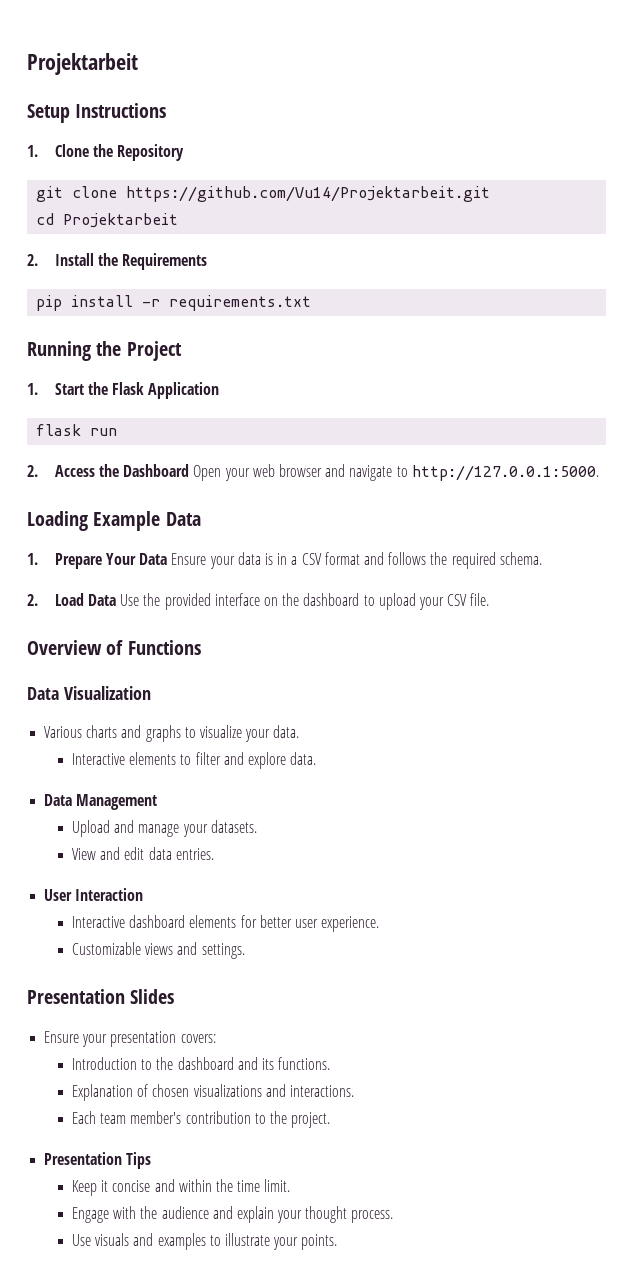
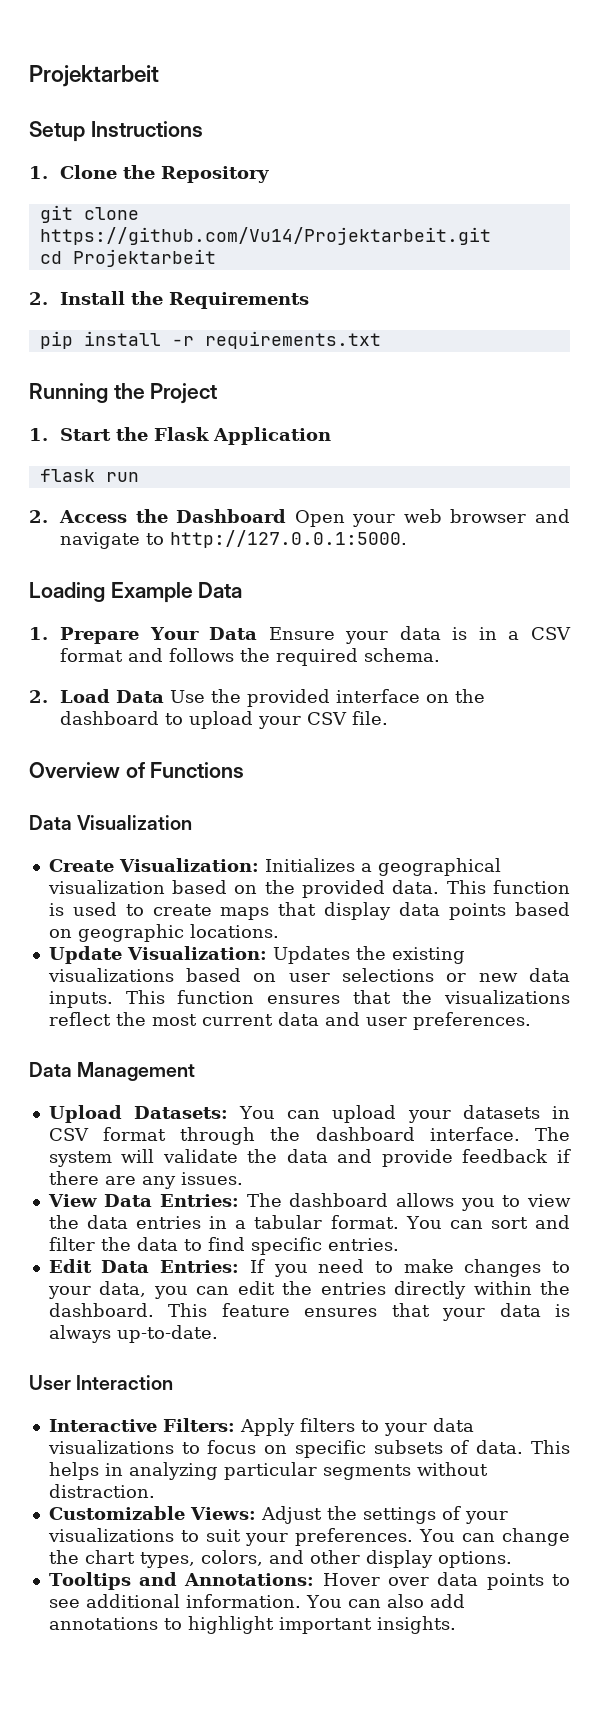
- Various charts and graphs to visualize your data.
- Interactive elements to filter and explore data.
+ Create Visualization: Initializes a geographical visualization based on the provided data. This function is used to create maps that display data points based on geographic locations.
+ Update Visualization: Updates the existing visualizations based on user selections or new data inputs. This function ensures that the visualizations reflect the most current data and user preferences.
  Data Management
- Upload and manage your datasets.
- View and edit data entries.
+ Upload Datasets: You can upload your datasets in CSV format through the dashboard interface. The system will validate the data and provide feedback if there are any issues.
+ View Data Entries: The dashboard allows you to view the data entries in a tabular format. You can sort and filter the data to find specific entries.
+ Edit Data Entries: If you need to make changes to your data, you can edit the entries directly within the dashboard. This feature ensures that your data is always up-to-date.
  User Interaction
- Interactive dashboard elements for better user experience.
- Customizable views and settings.
- Presentation Slides
- Ensure your presentation covers:
- Introduction to the dashboard and its functions.
- Explanation of chosen visualizations and interactions.
- Each team member's contribution to the project.
- Presentation Tips
- Keep it concise and within the time limit.
- Engage with the audience and explain your thought process.
- Use visuals and examples to illustrate your points.
+ Interactive Filters: Apply filters to your data visualizations to focus on specific subsets of data. This helps in analyzing particular segments without distraction.
+ Customizable Views: Adjust the settings of your visualizations to suit your preferences. You can change the chart types, colors, and other display options.
+ Tooltips and Annotations: Hover over data points to see additional information. You can also add annotations to highlight important insights.

